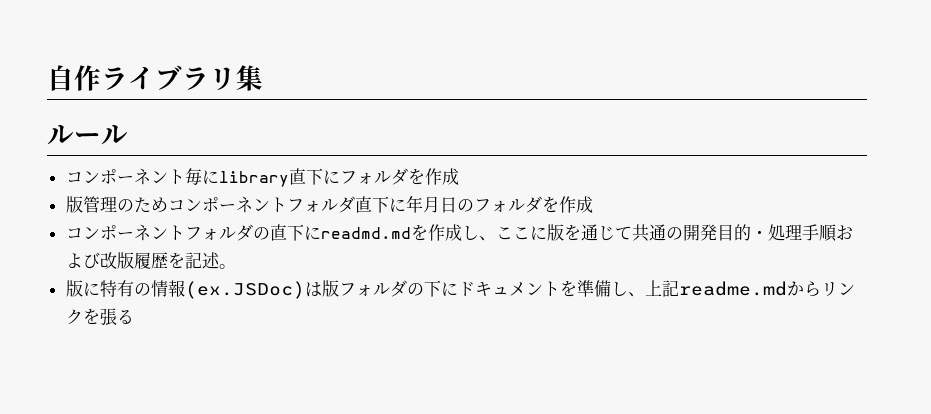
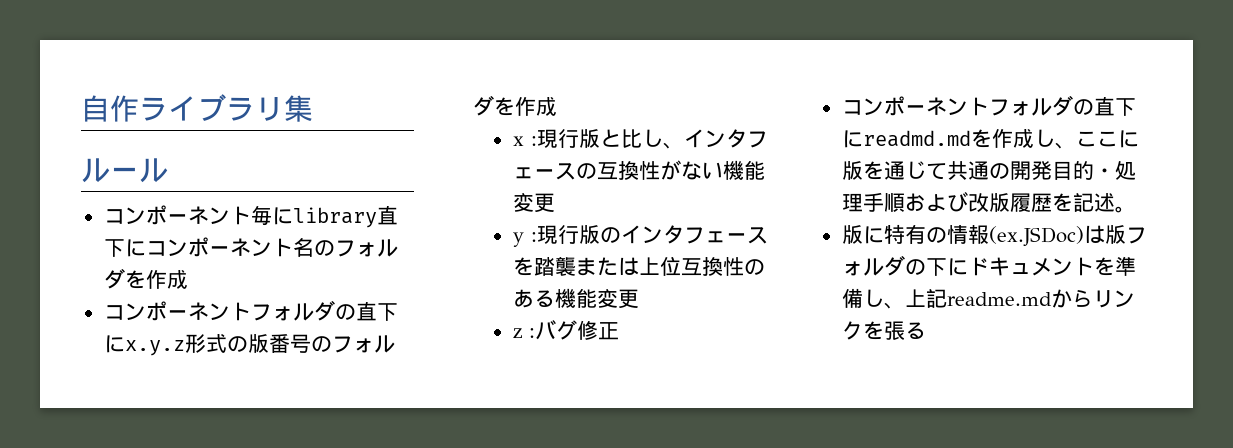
- コンポーネント毎にlibrary直下にフォルダを作成
- 版管理のためコンポーネントフォルダ直下に年月日のフォルダを作成
+ コンポーネント毎にlibrary直下にコンポーネント名のフォルダを作成
+ コンポーネントフォルダの直下にx.y.z形式の版番号のフォルダを作成
+ x :現行版と比し、インタフェースの互換性がない機能変更
+ y :現行版のインタフェースを踏襲または上位互換性のある機能変更
+ z :バグ修正

